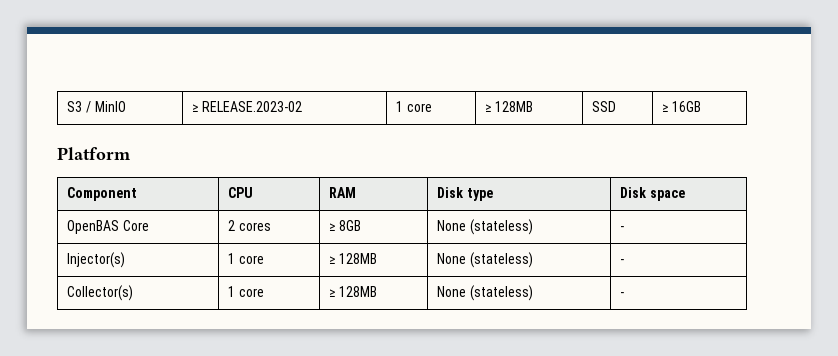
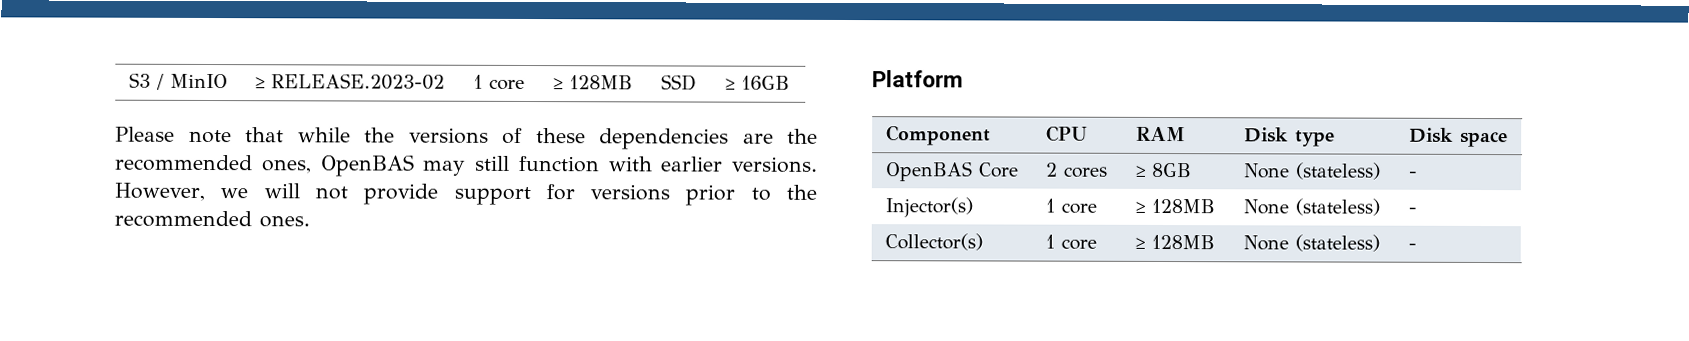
+ Please note that while the versions of these dependencies are the recommended ones, OpenBAS may still function with earlier versions. However, we will not provide support for versions prior to the recommended ones.

